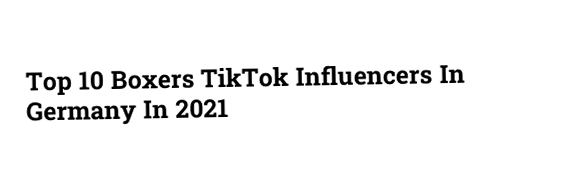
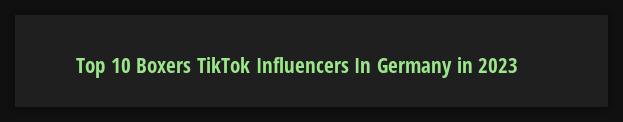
- Top 10 Boxers TikTok Influencers In Germany In 2021
+ Top 10 Boxers TikTok Influencers In Germany in 2023

